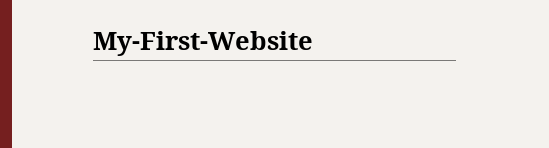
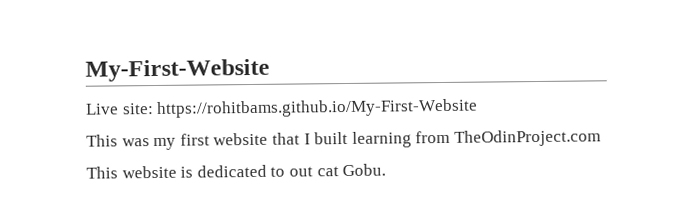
+ Live site: https://rohitbams.github.io/My-First-Website
+ This was my first website that I built learning from TheOdinProject.com
+ This website is dedicated to out cat Gobu.

